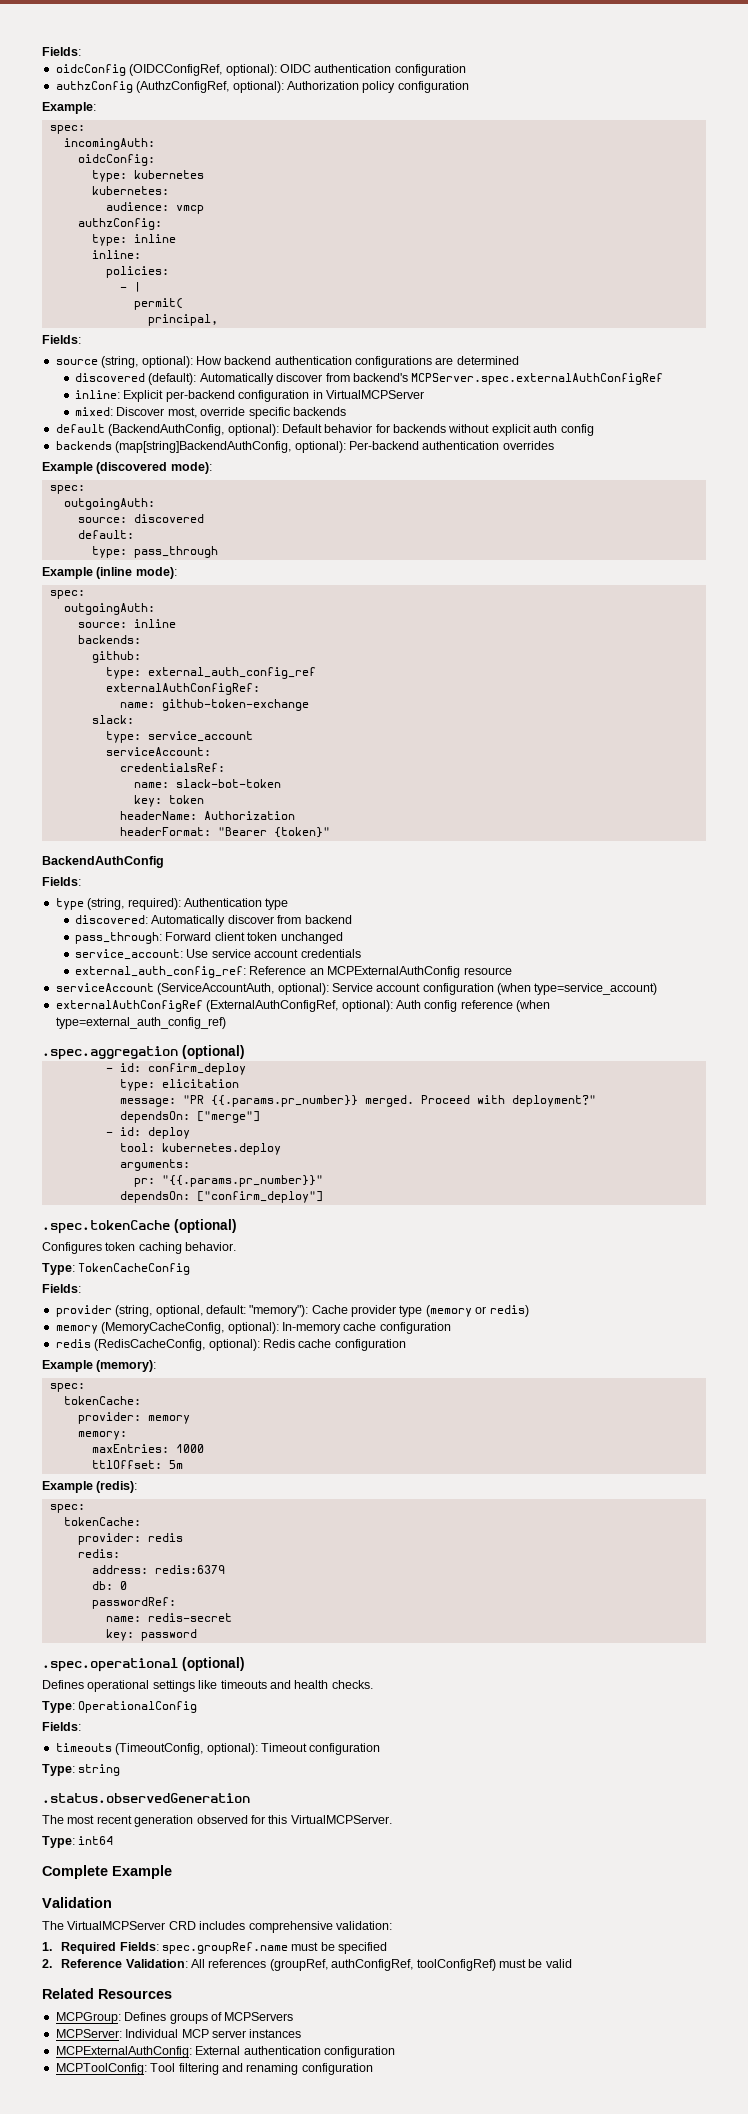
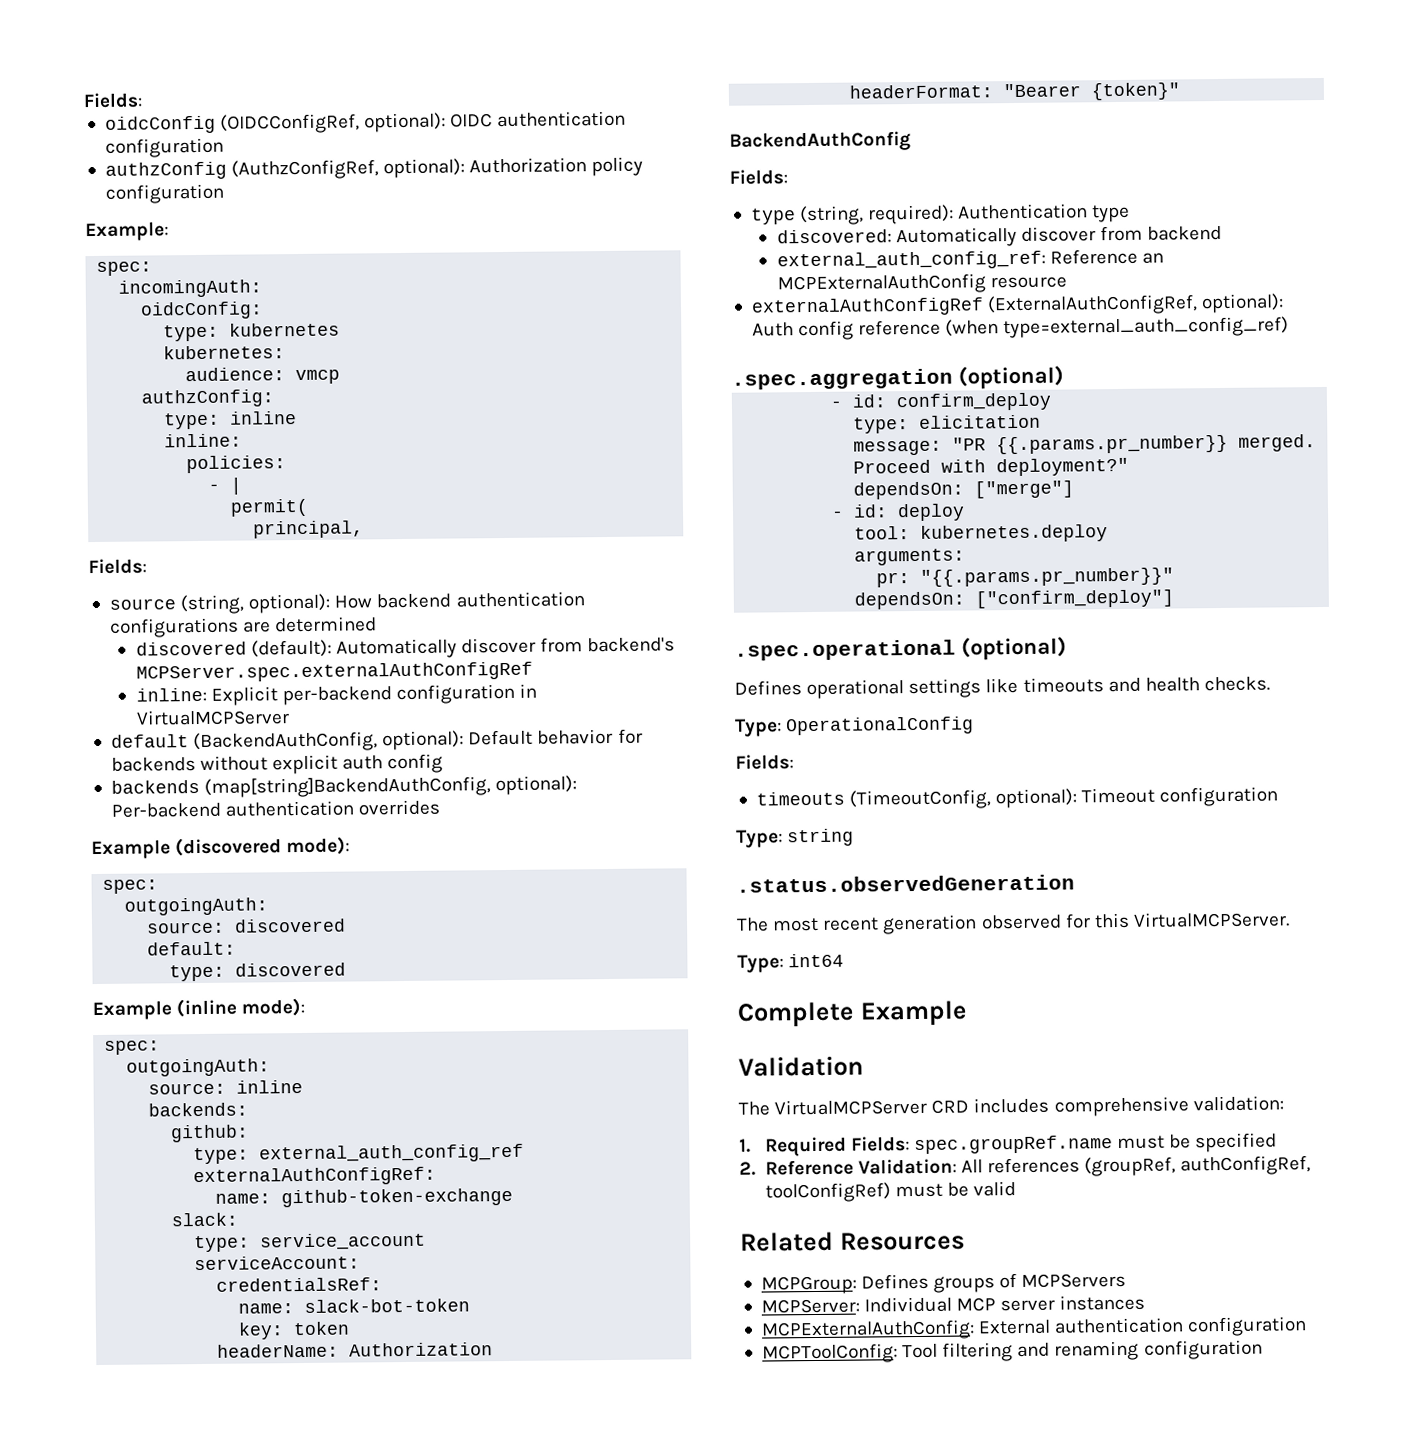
- mixed: Discover most, override specific backends
- type: pass_through
+ type: discovered
- pass_through: Forward client token unchanged
- service_account: Use service account credentials
- serviceAccount (ServiceAccountAuth, optional): Service account configuration (when type=service_account)
- .spec.tokenCache (optional)
- Configures token caching behavior.
- Type: TokenCacheConfig
- Fields:
- provider (string, optional, default: "memory"): Cache provider type (memory or redis)
- memory (MemoryCacheConfig, optional): In-memory cache configuration
- redis (RedisCacheConfig, optional): Redis cache configuration
- Example (memory):
- spec:
- tokenCache:
- provider: memory
- memory:
- maxEntries: 1000
- ttlOffset: 5m
- Example (redis):
- spec:
- tokenCache:
- provider: redis
- redis:
- address: redis:6379
- db: 0
- passwordRef:
- name: redis-secret
- key: password

